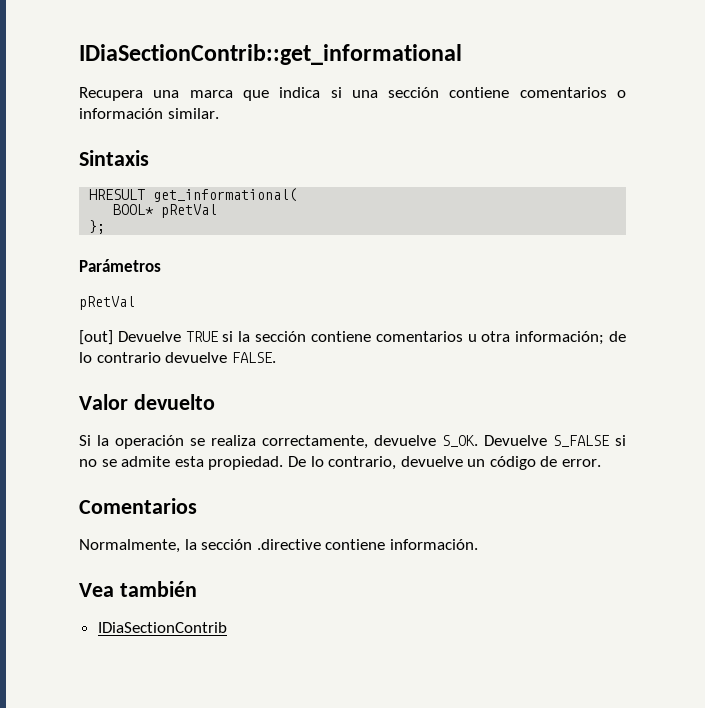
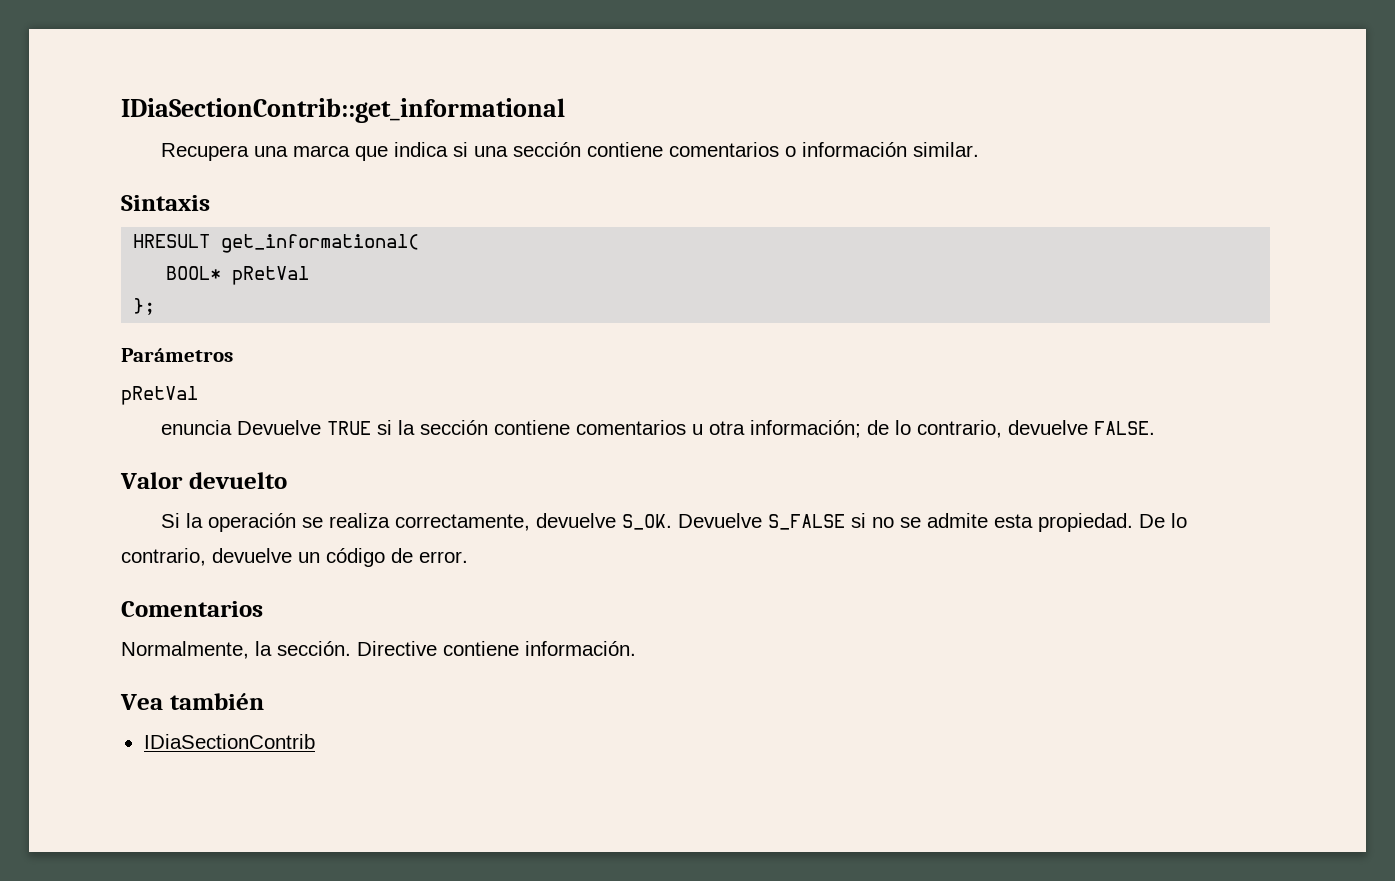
- [out] Devuelve TRUE si la sección contiene comentarios u otra información; de lo contrario devuelve FALSE.
+ enuncia Devuelve TRUE si la sección contiene comentarios u otra información; de lo contrario, devuelve FALSE.
- Normalmente, la sección .directive contiene información.
+ Normalmente, la sección. Directive contiene información.

